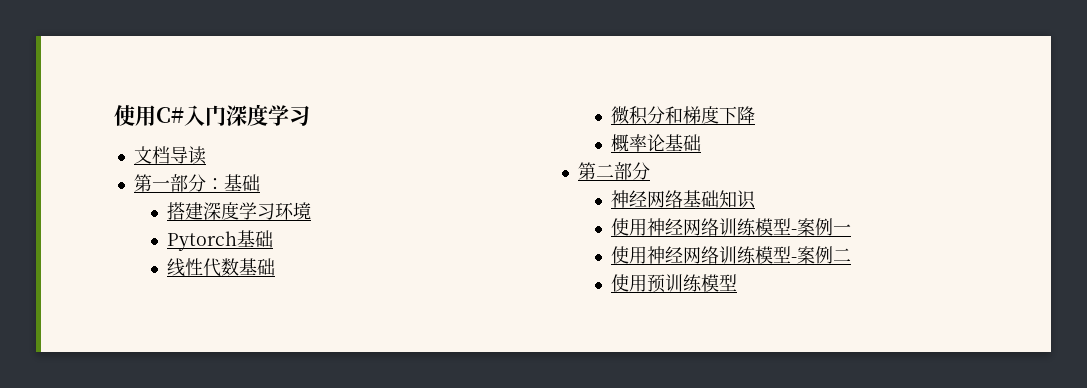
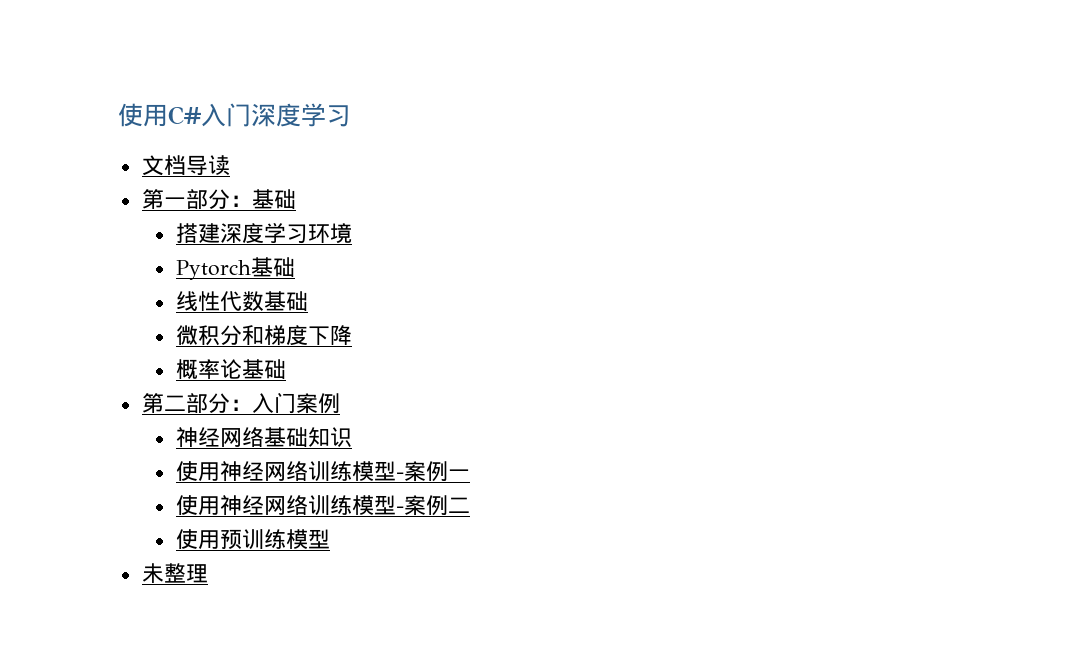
- 第二部分
+ 第二部分：入门案例
+ 未整理

